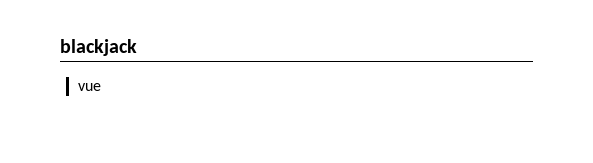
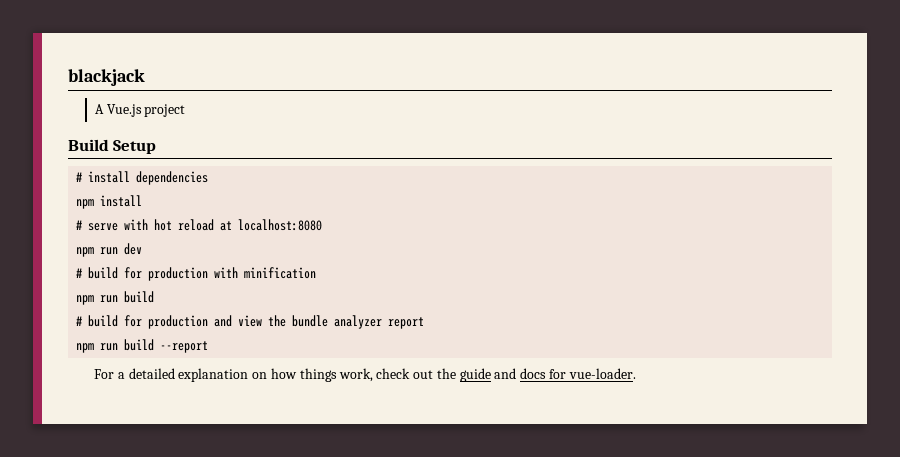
- vue
+ A Vue.js project
+ Build Setup
+ # install dependencies
+ npm install
+ # serve with hot reload at localhost:8080
+ npm run dev
+ # build for production with minification
+ npm run build
+ # build for production and view the bundle analyzer report
+ npm run build --report
+ For a detailed explanation on how things work, check out the guide and docs for vue-loader.

